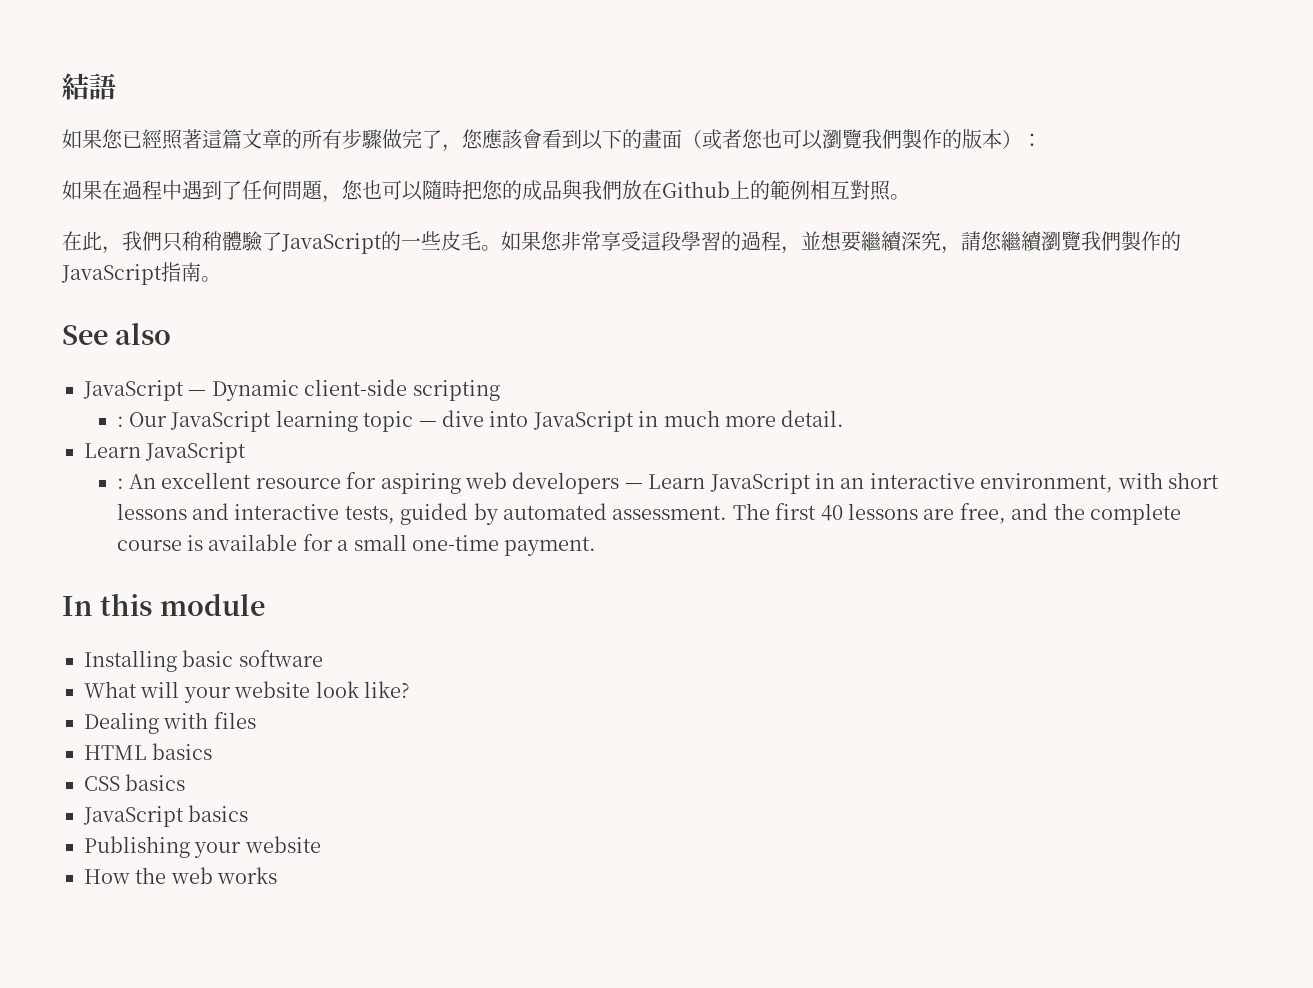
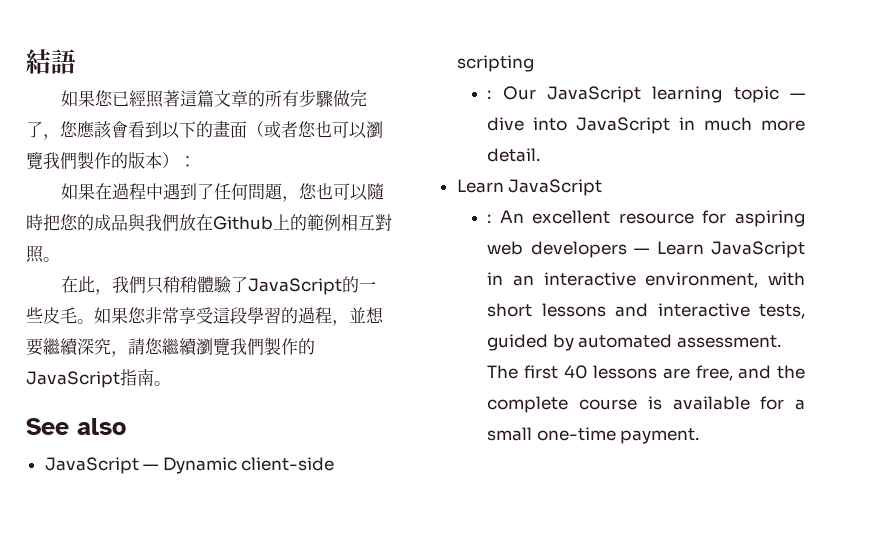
- In this module
- Installing basic software
- What will your website look like?
- Dealing with files
- HTML basics
- CSS basics
- JavaScript basics
- Publishing your website
- How the web works

